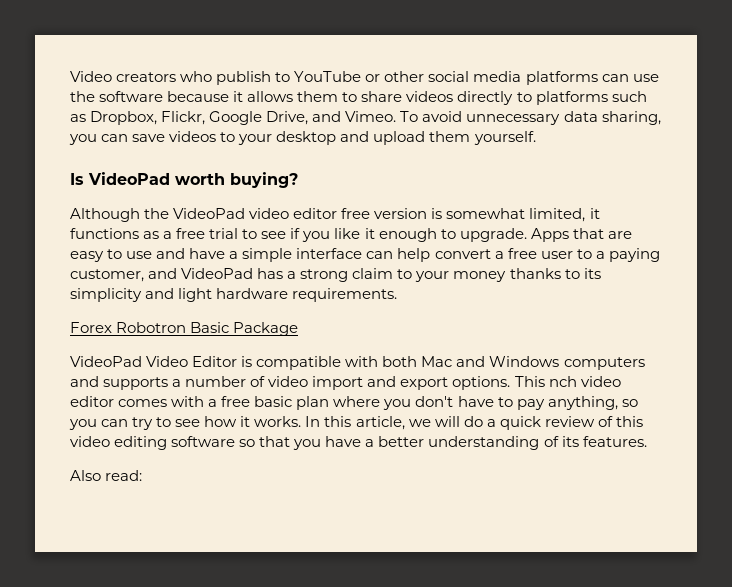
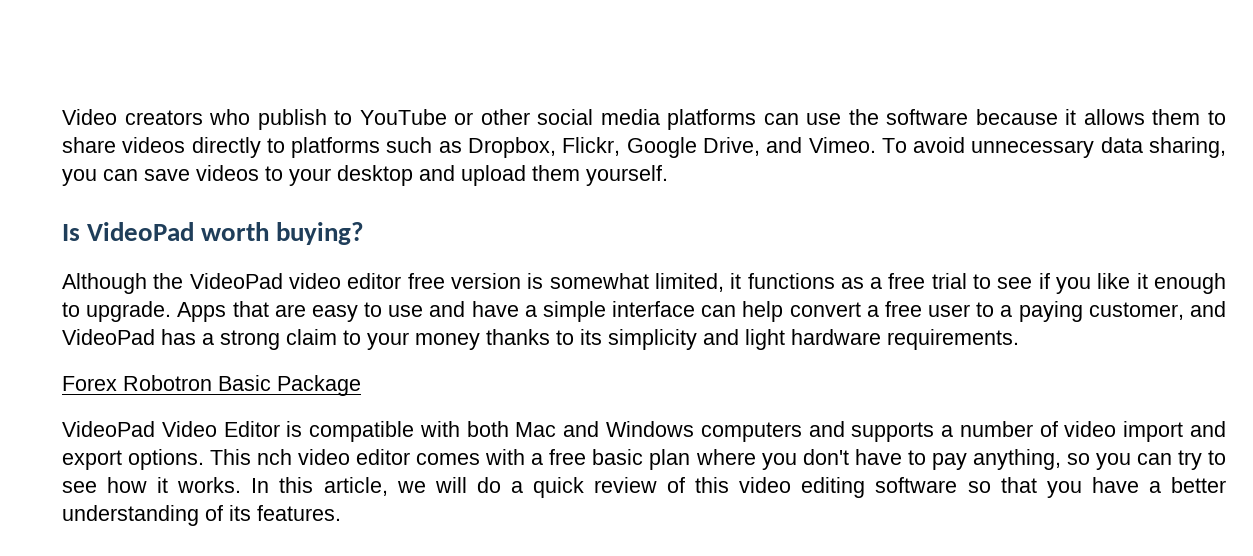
- Also read:

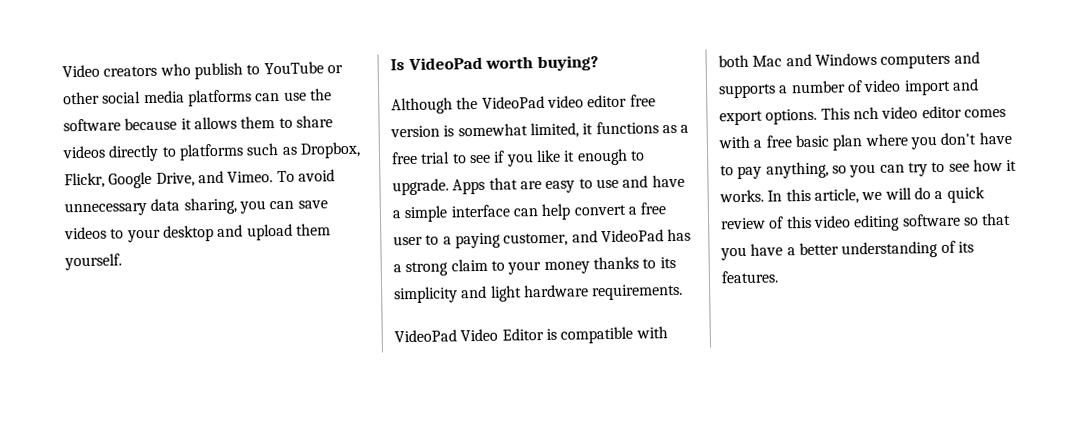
- Forex Robotron Basic Package

